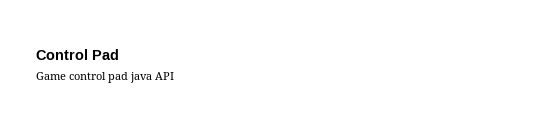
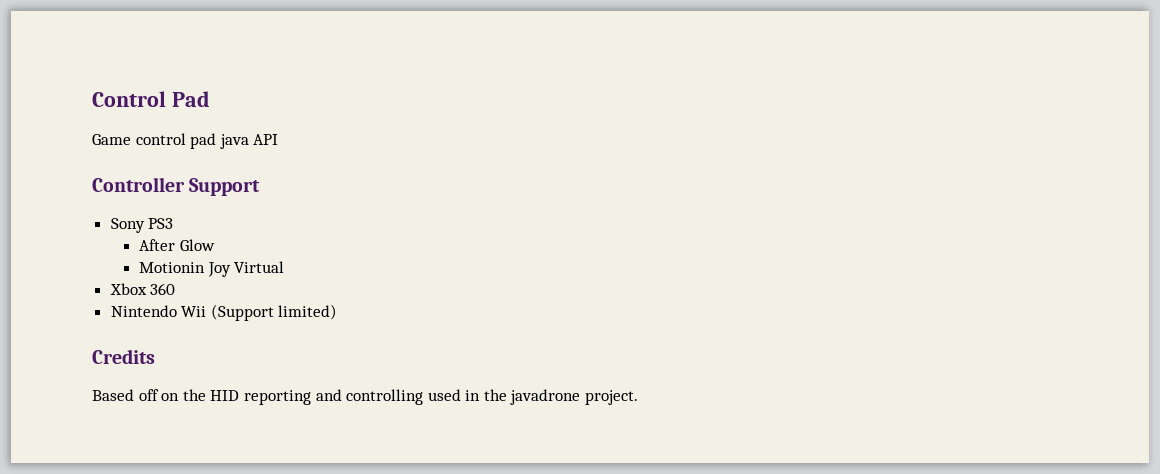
+ Controller Support
+ Sony PS3
+ After Glow
+ Motionin Joy Virtual
+ Xbox 360
+ Nintendo Wii (Support limited)
+ Credits
+ Based off on the HID reporting and controlling used in the javadrone project.

